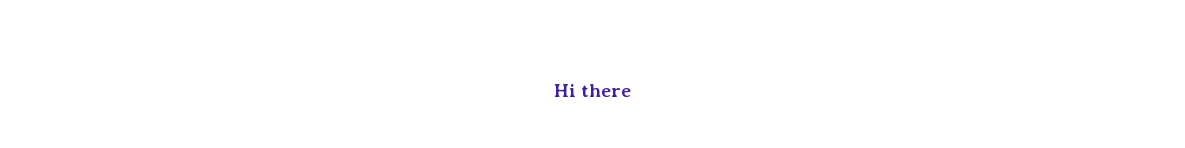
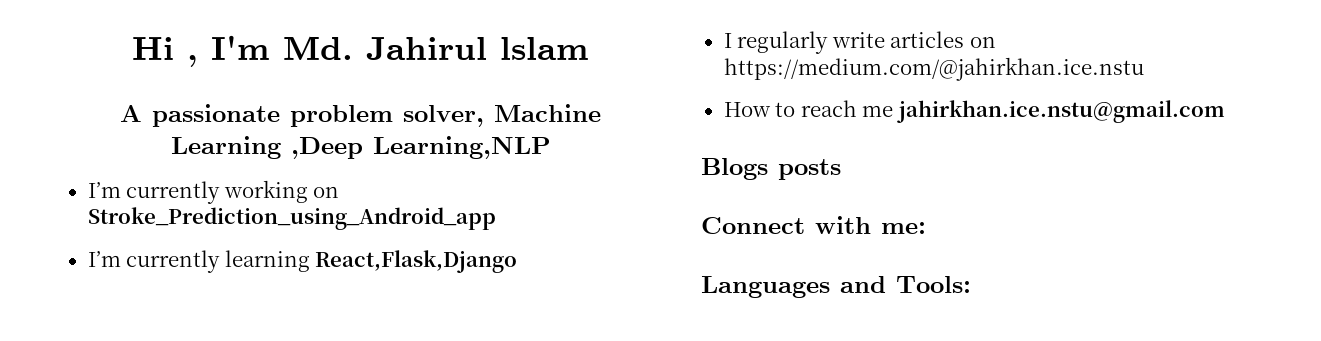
- Hi there
+ Hi , I'm Md. Jahirul lslam
+ A passionate problem solver, Machine Learning ,Deep Learning,NLP
+ I’m currently working on Stroke_Prediction_using_Android_app
+ I’m currently learning React,Flask,Django
+ I regularly write articles on https://medium.com/@jahirkhan.ice.nstu
+ How to reach me jahirkhan.ice.nstu@gmail.com
+ Blogs posts
+ Connect with me:
+ Languages and Tools:

